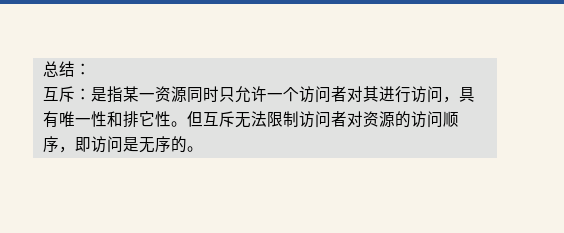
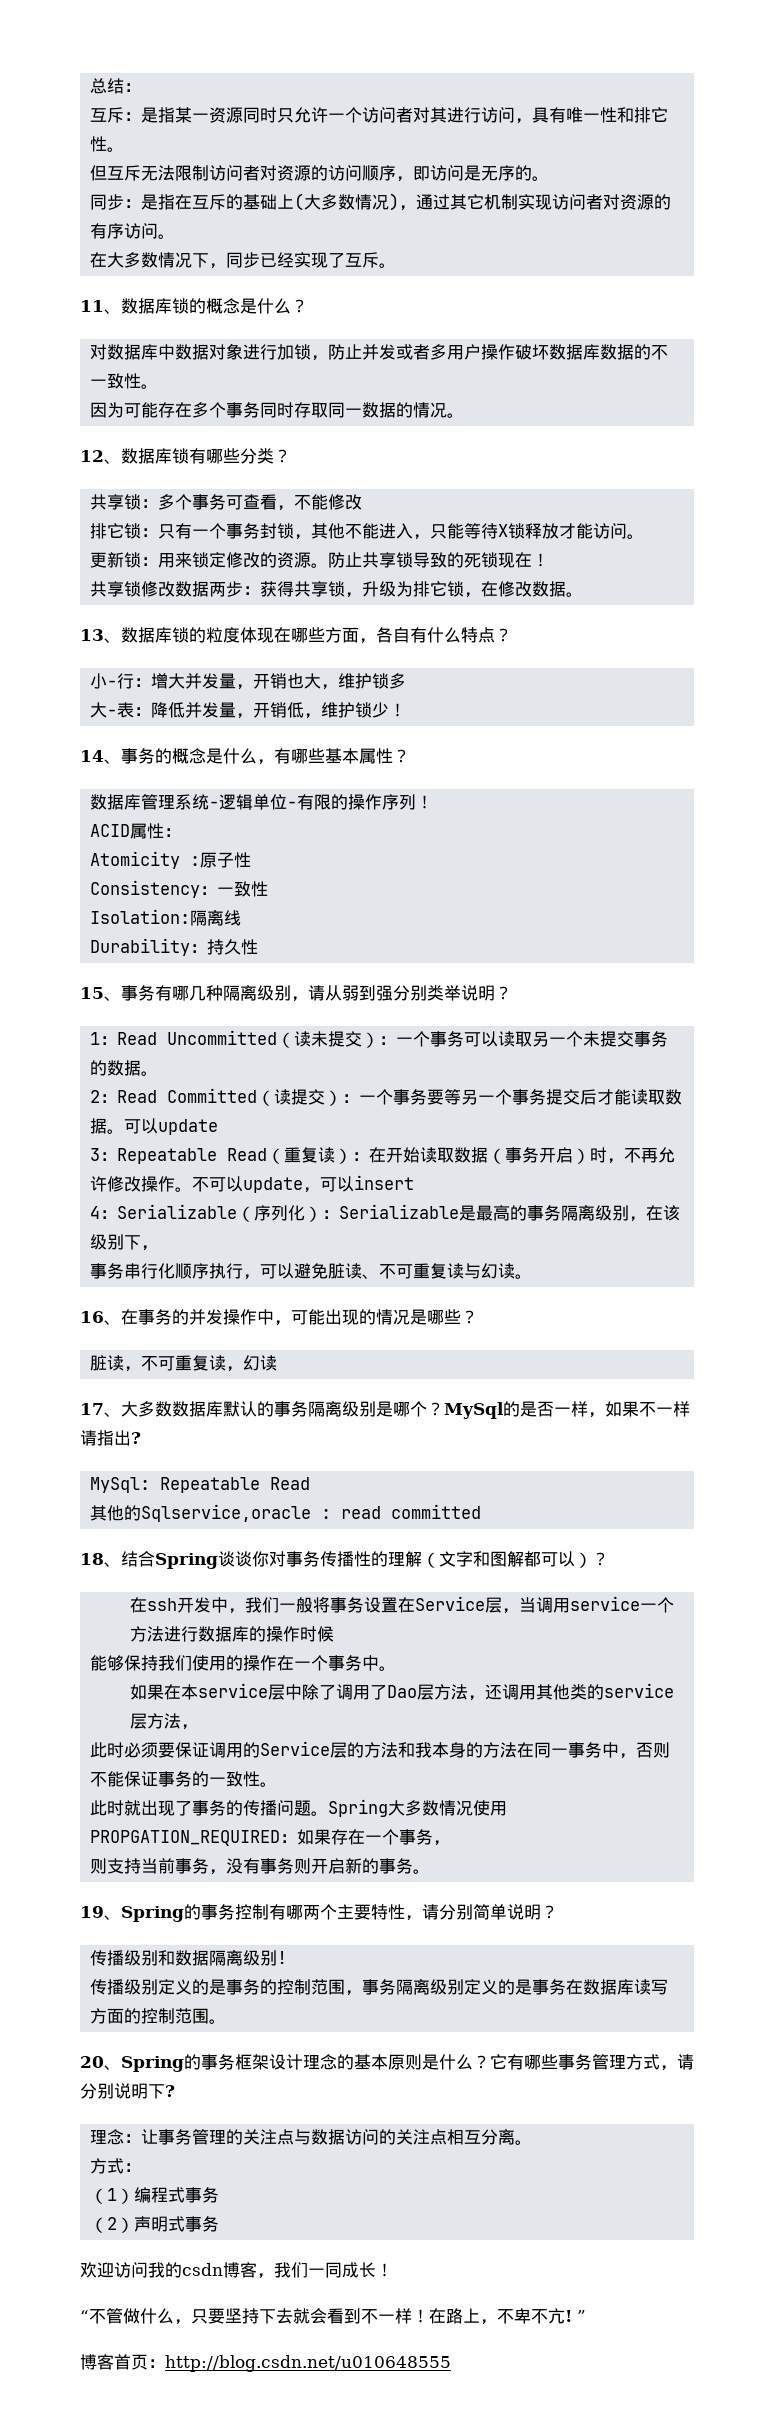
- 互斥：是指某一资源同时只允许一个访问者对其进行访问，具有唯一性和排它性。但互斥无法限制访问者对资源的访问顺序，即访问是无序的。
+ 互斥：是指某一资源同时只允许一个访问者对其进行访问，具有唯一性和排它性。
+ 但互斥无法限制访问者对资源的访问顺序，即访问是无序的。
+ 同步：是指在互斥的基础上(大多数情况)，通过其它机制实现访问者对资源的有序访问。
+ 在大多数情况下，同步已经实现了互斥。
+ 11、数据库锁的概念是什么？
+ 对数据库中数据对象进行加锁，防止并发或者多用户操作破坏数据库数据的不一致性。
+ 因为可能存在多个事务同时存取同一数据的情况。
+ 12、数据库锁有哪些分类？
+ 共享锁：多个事务可查看，不能修改
+ 排它锁：只有一个事务封锁，其他不能进入，只能等待X锁释放才能访问。
+ 更新锁：用来锁定修改的资源。防止共享锁导致的死锁现在！
+ 共享锁修改数据两步：获得共享锁，升级为排它锁，在修改数据。
+ 13、数据库锁的粒度体现在哪些方面，各自有什么特点？
+ 小-行：增大并发量，开销也大，维护锁多
+ 大-表：降低并发量，开销低，维护锁少！
+ 14、事务的概念是什么，有哪些基本属性？
+ 数据库管理系统-逻辑单位-有限的操作序列！
+ ACID属性：
+ Atomicity :原子性
+ Consistency：一致性
+ Isolation:隔离线
+ Durability：持久性
+ 15、事务有哪几种隔离级别，请从弱到强分别类举说明？
+ 1：Read Uncommitted（读未提交）：一个事务可以读取另一个未提交事务的数据。
+ 2：Read Committed（读提交）：一个事务要等另一个事务提交后才能读取数据。可以update
+ 3：Repeatable Read（重复读）：在开始读取数据（事务开启）时，不再允许修改操作。不可以update，可以insert
+ 4：Serializable（序列化）：Serializable是最高的事务隔离级别，在该级别下，
+ 事务串行化顺序执行，可以避免脏读、不可重复读与幻读。
+ 16、在事务的并发操作中，可能出现的情况是哪些？
+ 脏读，不可重复读，幻读
+ 17、大多数数据库默认的事务隔离级别是哪个？MySql的是否一样，如果不一样请指出?
+ MySql: Repeatable Read
+ 其他的Sqlservice,oracle : read committed
+ 18、结合Spring谈谈你对事务传播性的理解（文字和图解都可以）？
+ 在ssh开发中，我们一般将事务设置在Service层，当调用service一个方法进行数据库的操作时候
+ 能够保持我们使用的操作在一个事务中。
+ 如果在本service层中除了调用了Dao层方法，还调用其他类的service层方法，
+ 此时必须要保证调用的Service层的方法和我本身的方法在同一事务中，否则不能保证事务的一致性。
+ 此时就出现了事务的传播问题。Spring大多数情况使用PROPGATION_REQUIRED：如果存在一个事务，
+ 则支持当前事务，没有事务则开启新的事务。
+ 19、Spring的事务控制有哪两个主要特性，请分别简单说明？
+ 传播级别和数据隔离级别!
+ 传播级别定义的是事务的控制范围，事务隔离级别定义的是事务在数据库读写方面的控制范围。
+ 20、Spring的事务框架设计理念的基本原则是什么？它有哪些事务管理方式，请分别说明下?
+ 理念：让事务管理的关注点与数据访问的关注点相互分离。
+ 方式：
+ （1）编程式事务
+ （2）声明式事务
+ 欢迎访问我的csdn博客，我们一同成长！
+ “不管做什么，只要坚持下去就会看到不一样！在路上，不卑不亢! ”
+ 博客首页：http://blog.csdn.net/u010648555

